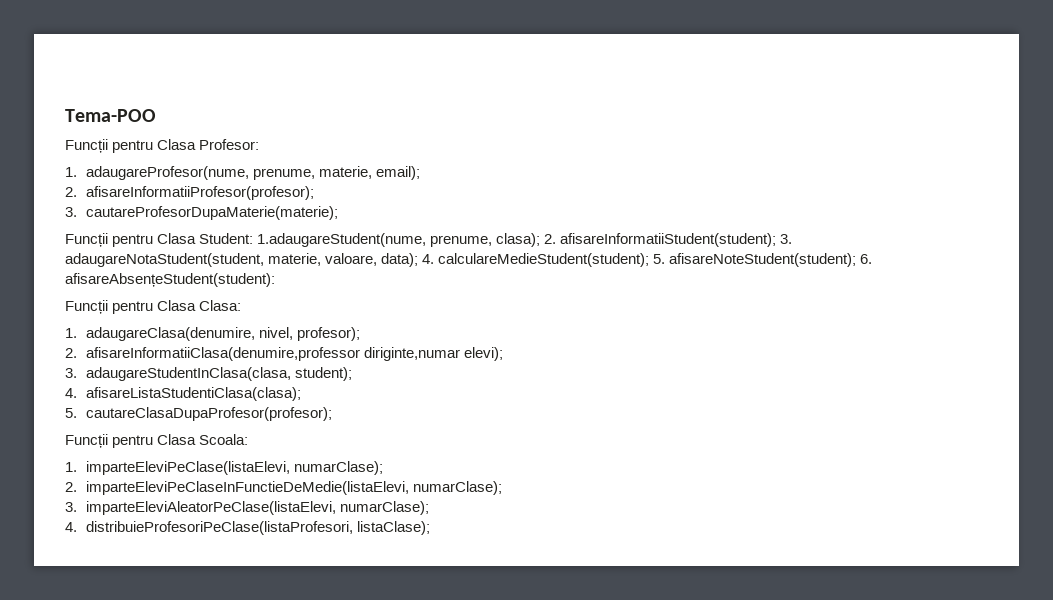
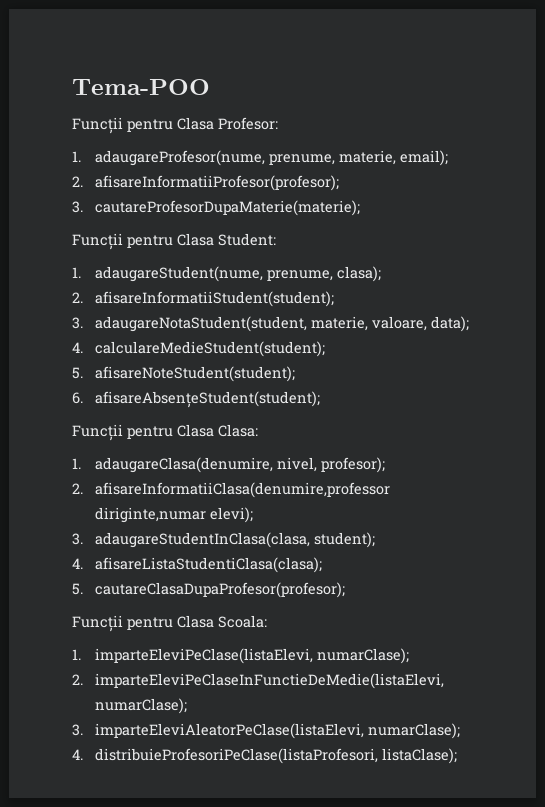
- Funcții pentru Clasa Student: 1.adaugareStudent(nume, prenume, clasa); 2. afisareInformatiiStudent(student); 3. adaugareNotaStudent(student, materie, valoare, data); 4. calculareMedieStudent(student); 5. afisareNoteStudent(student); 6. afisareAbsențeStudent(student):
+ Funcții pentru Clasa Student:
+ 1. adaugareStudent(nume, prenume, clasa);
+ 2. afisareInformatiiStudent(student);
+ 3. adaugareNotaStudent(student, materie, valoare, data);
+ 4. calculareMedieStudent(student);
+ 5. afisareNoteStudent(student);
+ 6. afisareAbsențeStudent(student);

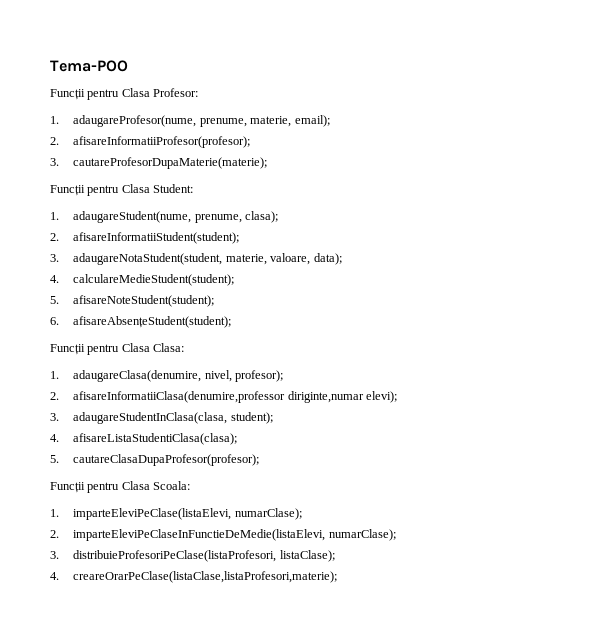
- 3. imparteEleviAleatorPeClase(listaElevi, numarClase);
- 4. distribuieProfesoriPeClase(listaProfesori, listaClase);
+ 3. distribuieProfesoriPeClase(listaProfesori, listaClase);
+ 4. creareOrarPeClase(listaClase,listaProfesori,materie);

